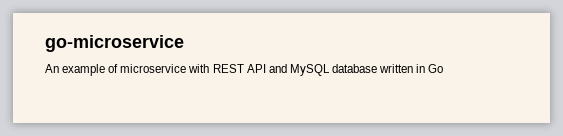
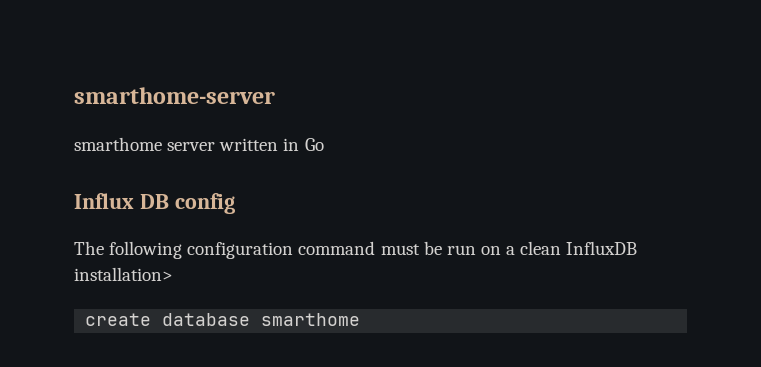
- go-microservice
- An example of microservice with REST API and MySQL database written in Go
+ smarthome-server
+ smarthome server written in Go
+ Influx DB config
+ The following configuration command must be run on a clean InfluxDB installation>
+ create database smarthome

